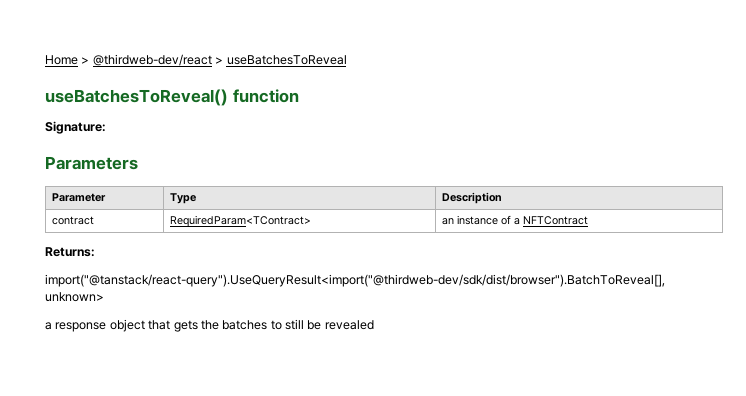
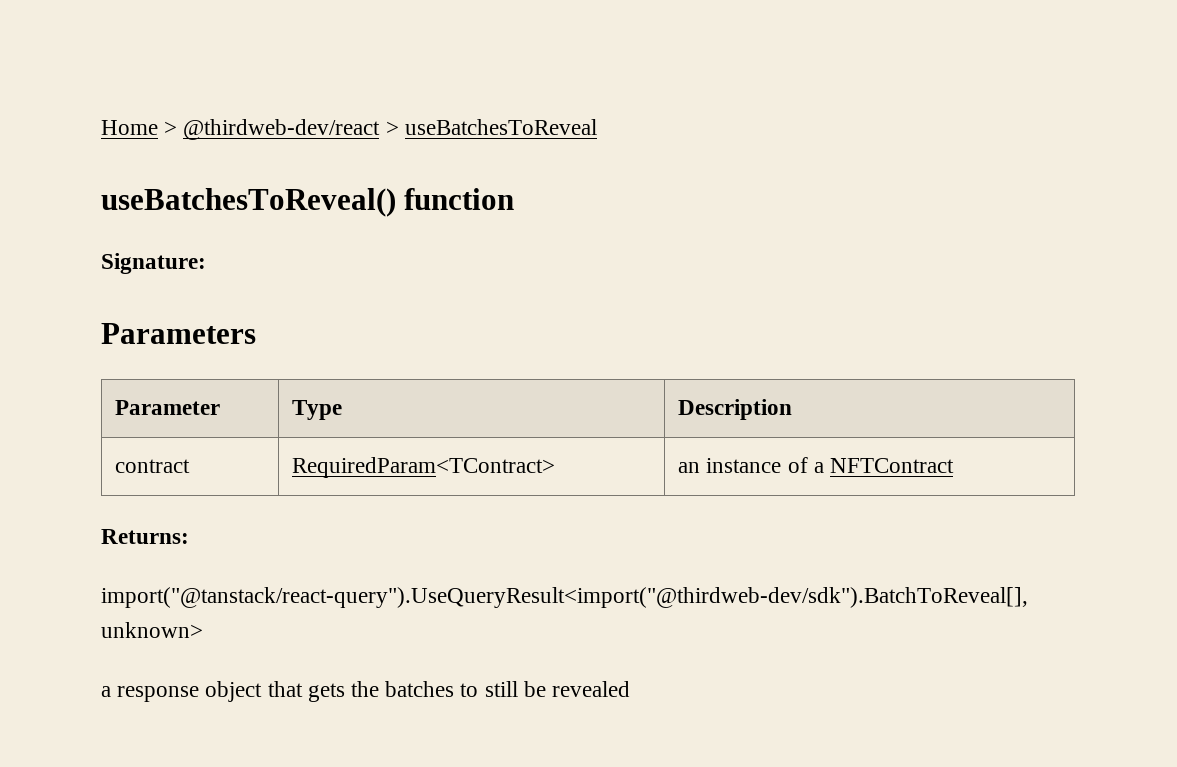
- import("@tanstack/react-query").UseQueryResult<import("@thirdweb-dev/sdk/dist/browser").BatchToReveal[], unknown>
+ import("@tanstack/react-query").UseQueryResult<import("@thirdweb-dev/sdk").BatchToReveal[], unknown>

